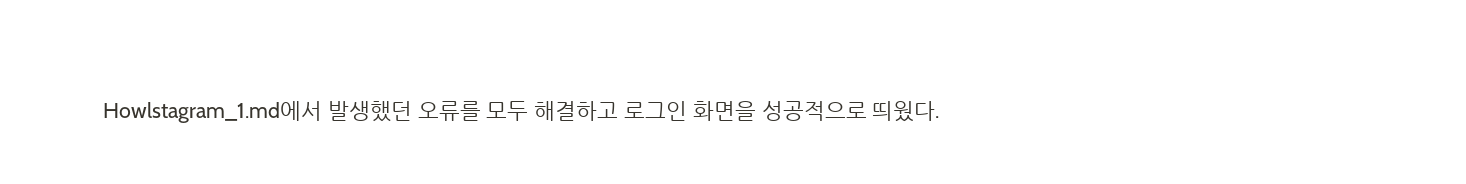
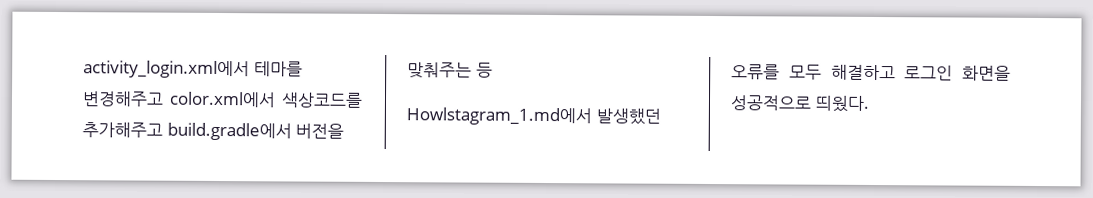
+ activity_login.xml에서 테마를 변경해주고 color.xml에서 색상코드를 추가해주고 build.gradle에서 버전을 맞춰주는 등

